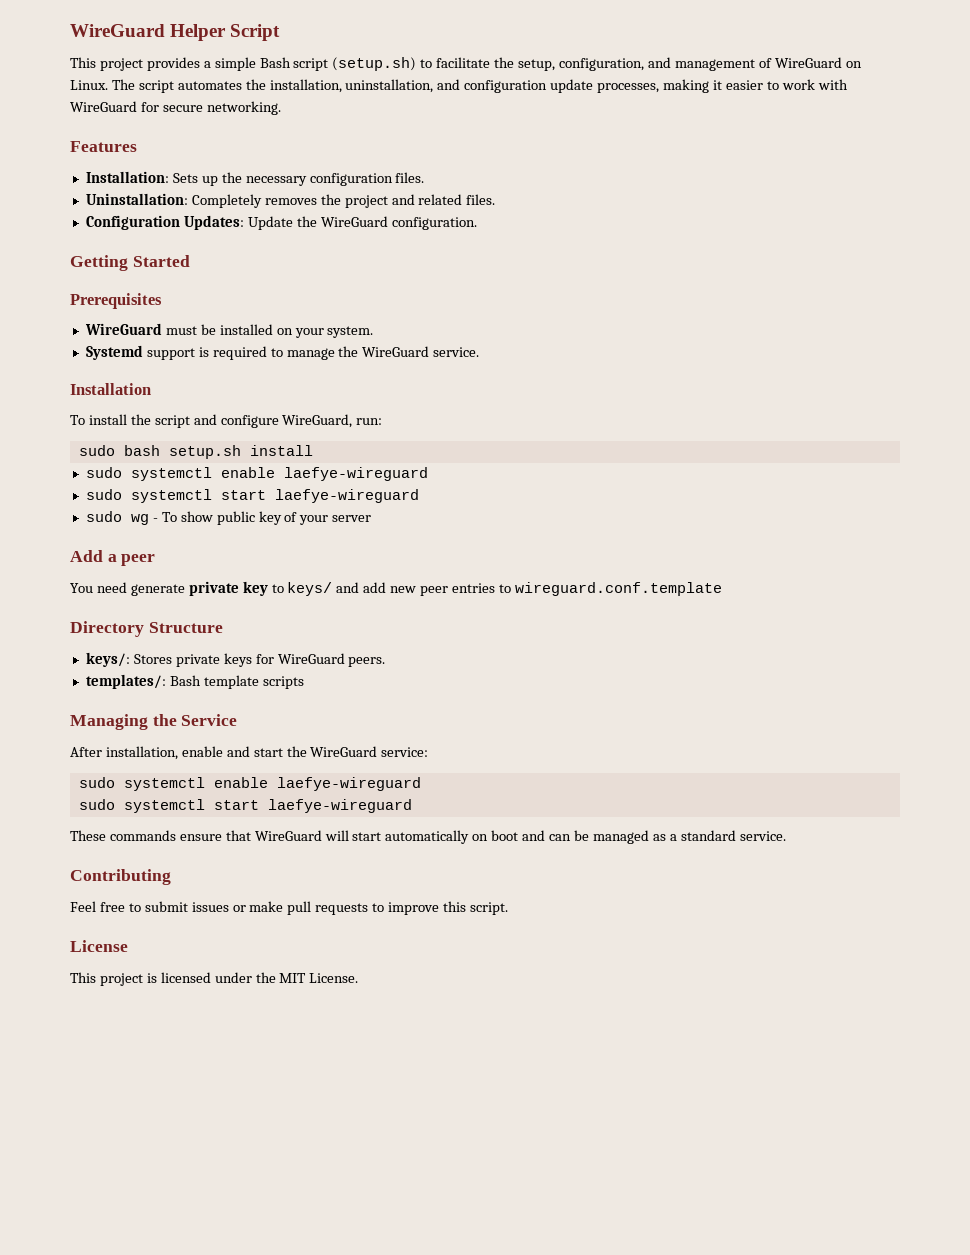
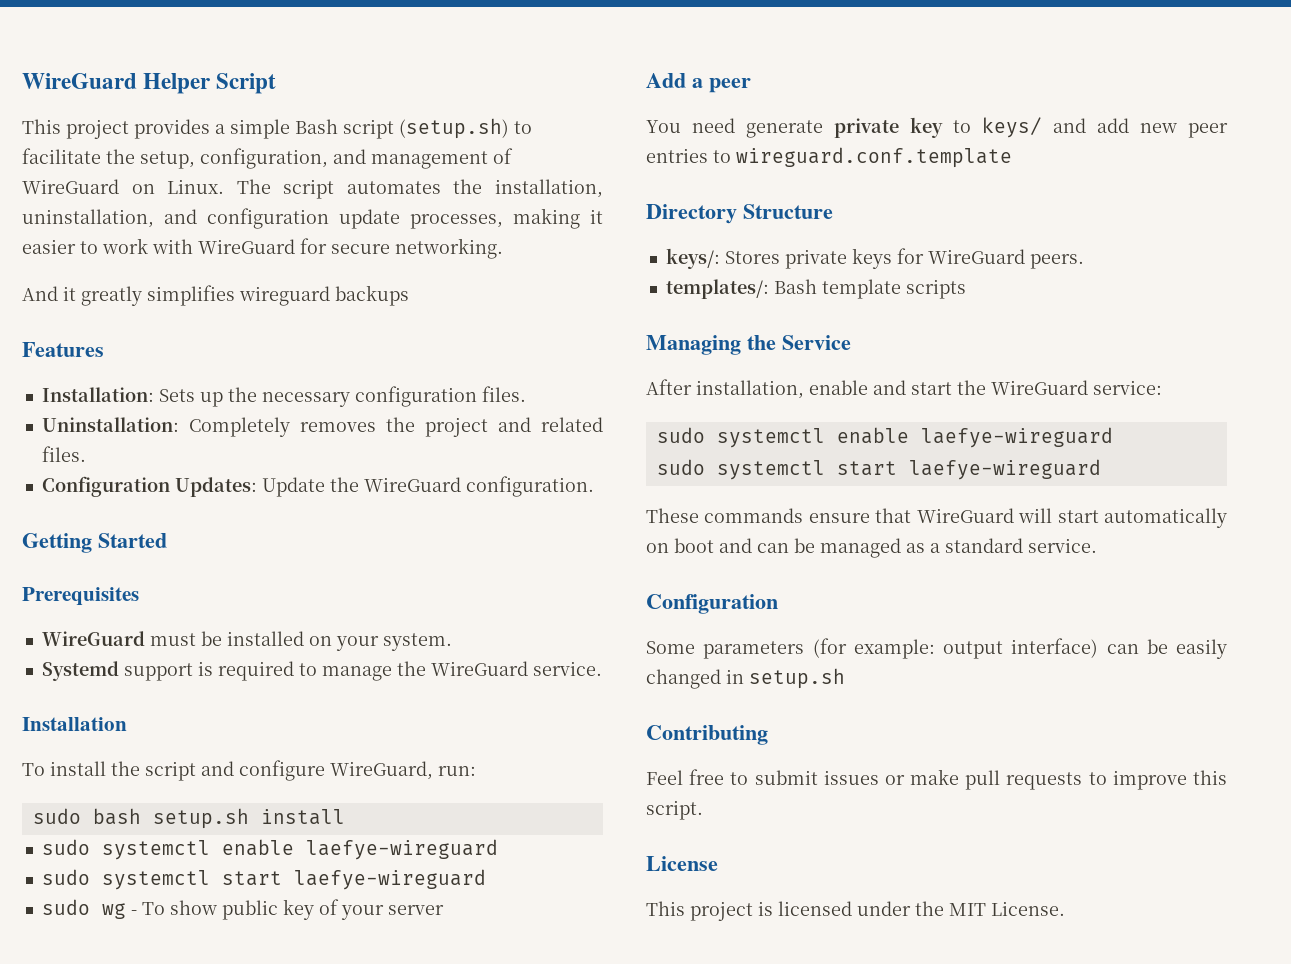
+ And it greatly simplifies wireguard backups
  These commands ensure that WireGuard will start automatically on boot and can be managed as a standard service.
+ Configuration
+ Some parameters (for example: output interface) can be easily changed in setup.sh

